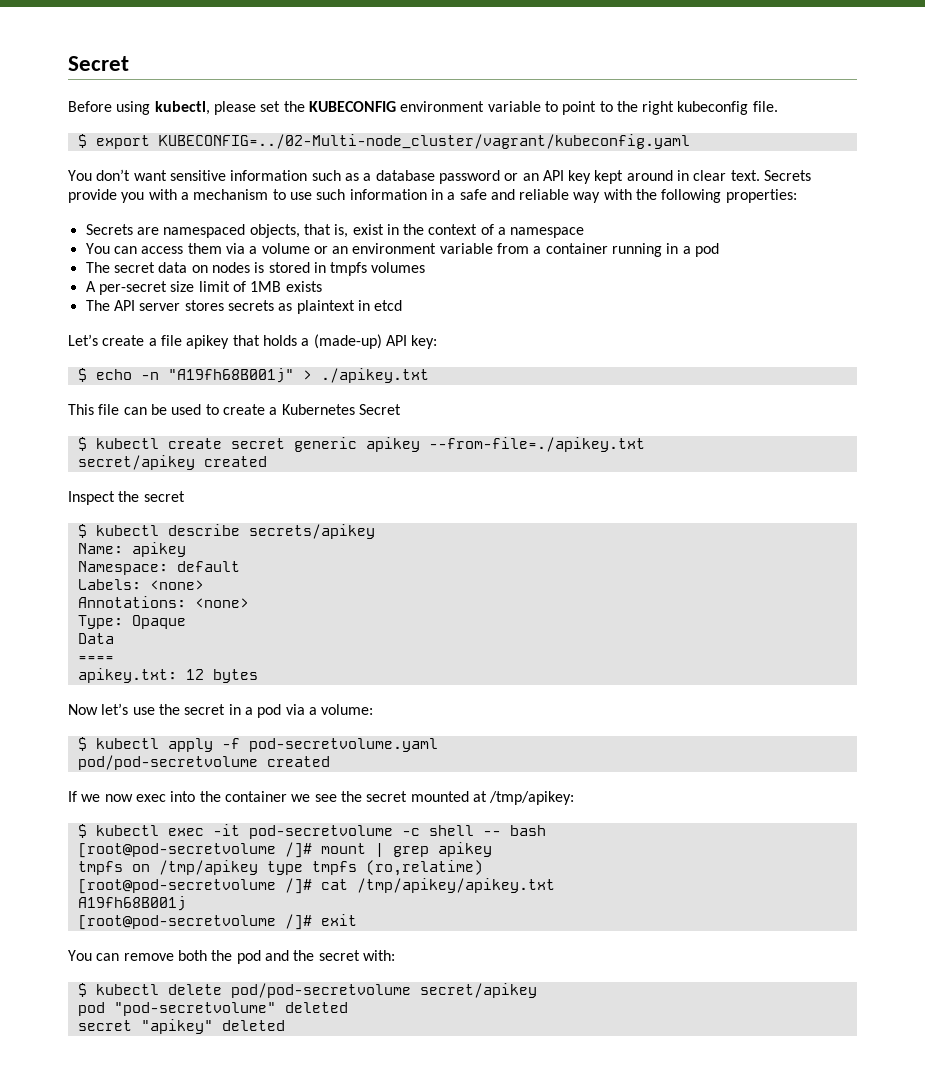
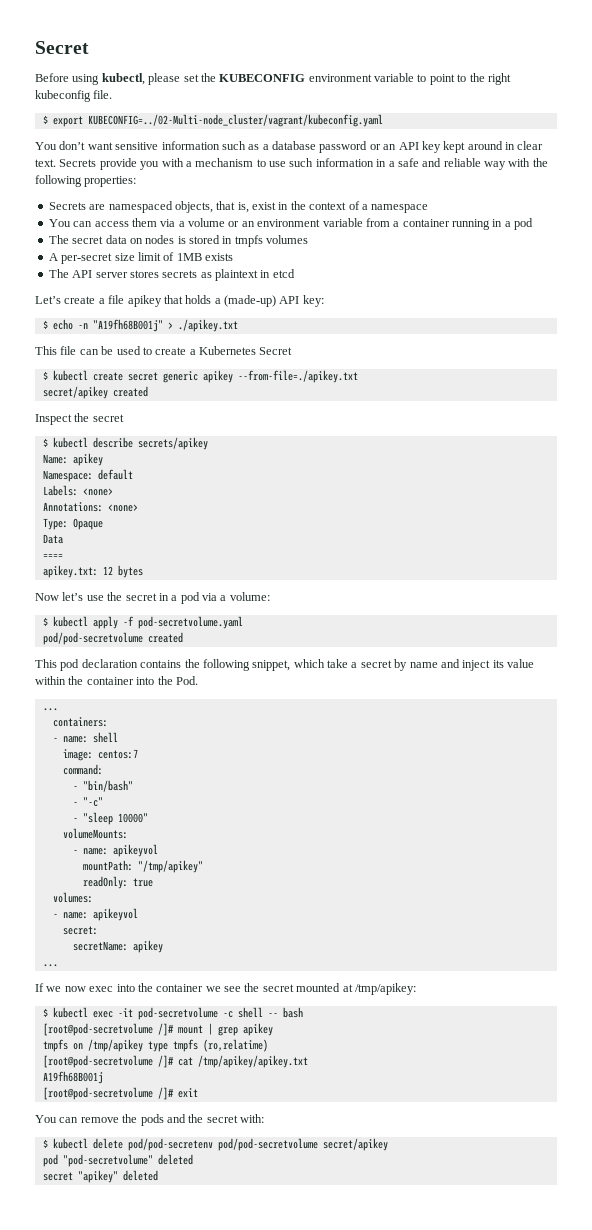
+ This pod declaration contains the following snippet, which take a secret by name and inject its value within the container into the Pod.
+ ...
+ containers:
+ - name: shell
+ image: centos:7
+ command:
+ - "bin/bash"
+ - "-c"
+ - "sleep 10000"
+ volumeMounts:
+ - name: apikeyvol
+ mountPath: "/tmp/apikey"
+ readOnly: true
+ volumes:
+ - name: apikeyvol
+ secret:
+ secretName: apikey
+ ...
- You can remove both the pod and the secret with:
+ You can remove the pods and the secret with:
- $ kubectl delete pod/pod-secretvolume secret/apikey
+ $ kubectl delete pod/pod-secretenv pod/pod-secretvolume secret/apikey

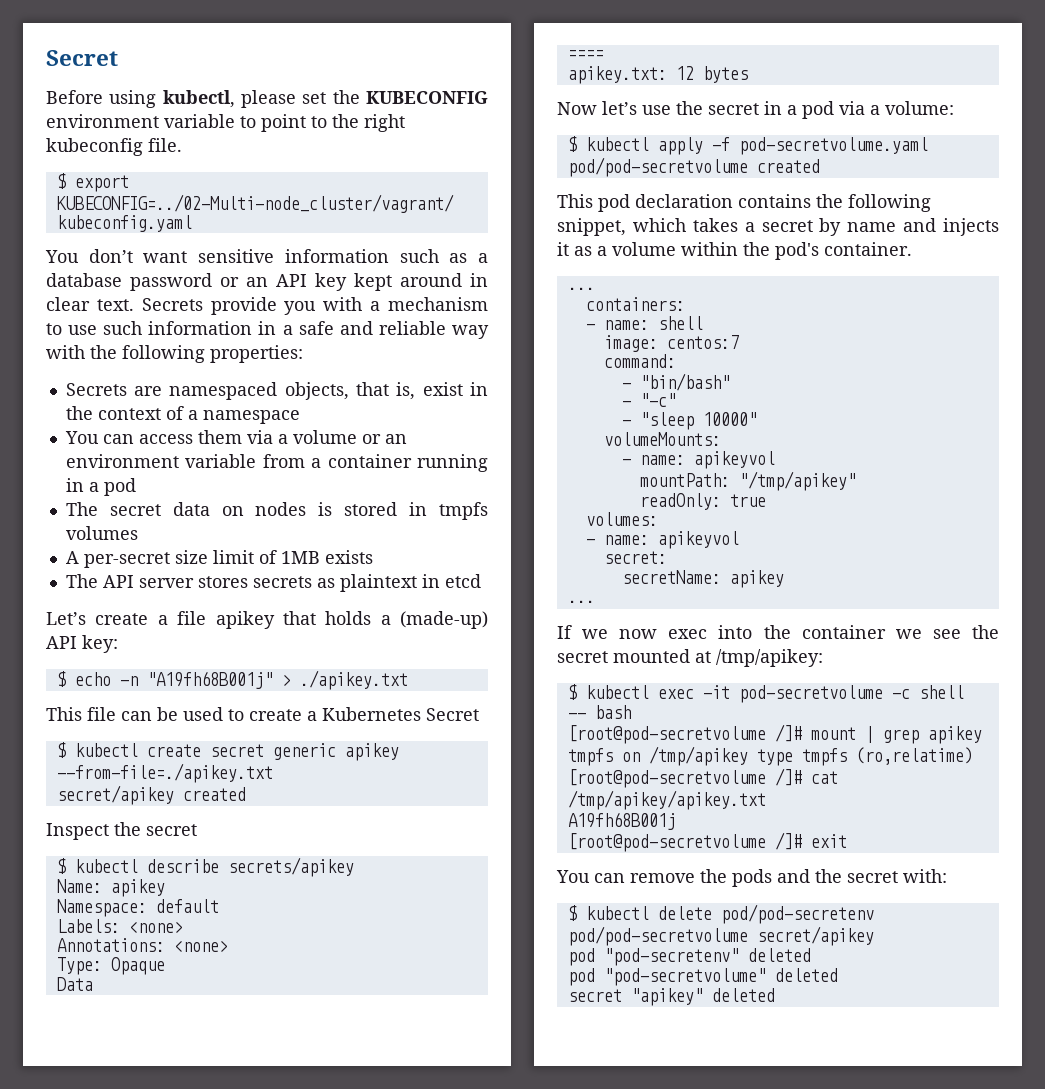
- This pod declaration contains the following snippet, which take a secret by name and inject its value within the container into the Pod.
+ This pod declaration contains the following snippet, which takes a secret by name and injects it as a volume within the pod's container.
+ pod "pod-secretenv" deleted

